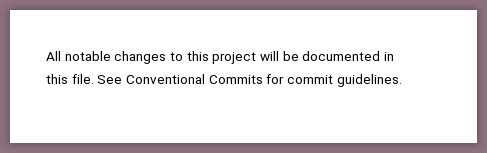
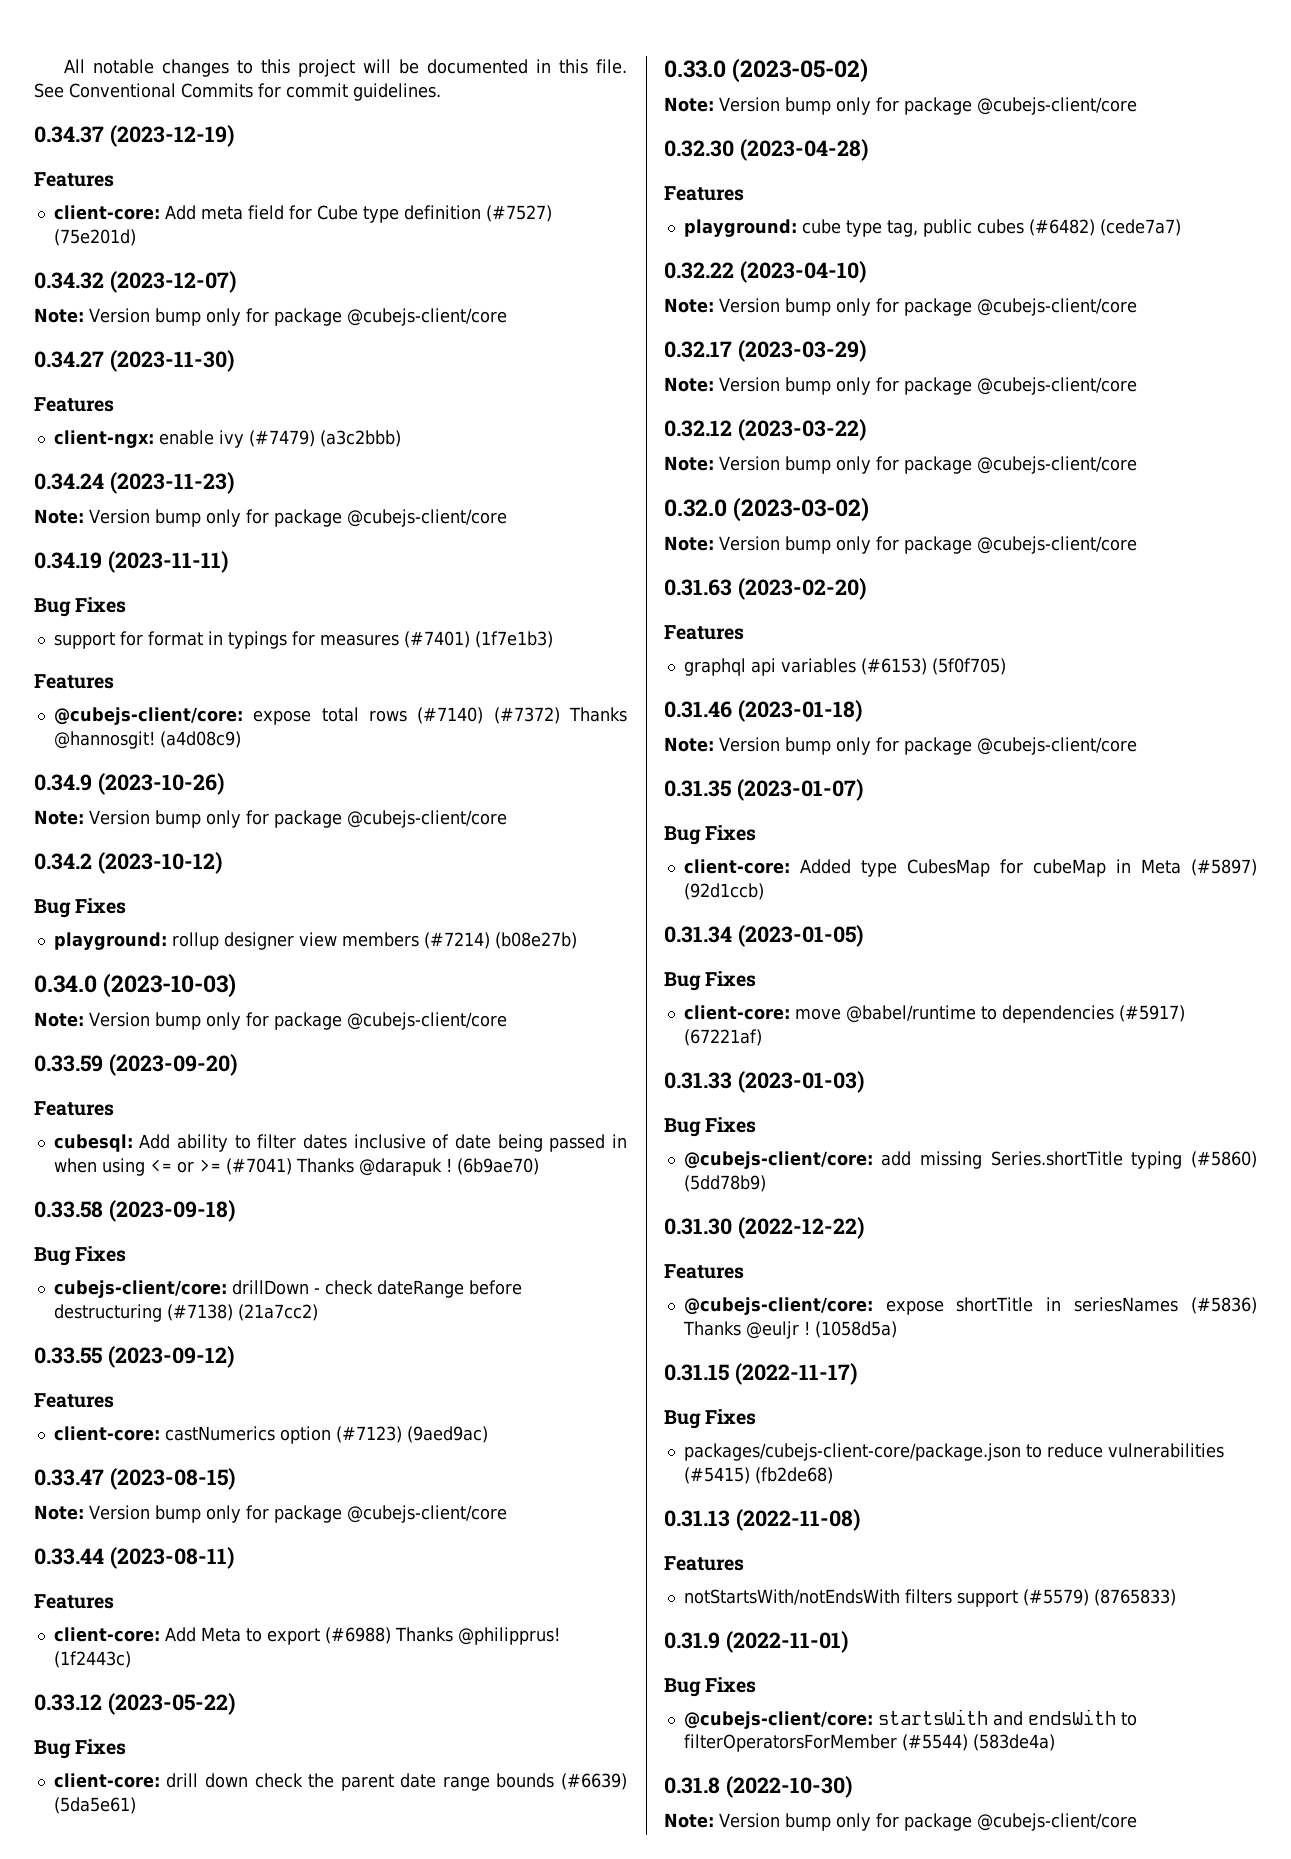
+ 0.34.37 (2023-12-19)
+ Features
+ client-core: Add meta field for Cube type definition (#7527) (75e201d)
+ 0.34.32 (2023-12-07)
+ Note: Version bump only for package @cubejs-client/core
+ 0.34.27 (2023-11-30)
+ Features
+ client-ngx: enable ivy (#7479) (a3c2bbb)
+ 0.34.24 (2023-11-23)
+ Note: Version bump only for package @cubejs-client/core
+ 0.34.19 (2023-11-11)
+ Bug Fixes
+ support for format in typings for measures (#7401) (1f7e1b3)
+ Features
+ @cubejs-client/core: expose total rows (#7140) (#7372) Thanks @hannosgit! (a4d08c9)
+ 0.34.9 (2023-10-26)
+ Note: Version bump only for package @cubejs-client/core
+ 0.34.2 (2023-10-12)
+ Bug Fixes
+ playground: rollup designer view members (#7214) (b08e27b)
+ 0.34.0 (2023-10-03)
+ Note: Version bump only for package @cubejs-client/core
+ 0.33.59 (2023-09-20)
+ Features
+ cubesql: Add ability to filter dates inclusive of date being passed in when using <= or >= (#7041) Thanks @darapuk ! (6b9ae70)
+ 0.33.58 (2023-09-18)
+ Bug Fixes
+ cubejs-client/core: drillDown - check dateRange before destructuring (#7138) (21a7cc2)
+ 0.33.55 (2023-09-12)
+ Features
+ client-core: castNumerics option (#7123) (9aed9ac)
+ 0.33.47 (2023-08-15)
+ Note: Version bump only for package @cubejs-client/core
+ 0.33.44 (2023-08-11)
+ Features
+ client-core: Add Meta to export (#6988) Thanks @philipprus! (1f2443c)
+ 0.33.12 (2023-05-22)
+ Bug Fixes
+ client-core: drill down check the parent date range bounds (#6639) (5da5e61)
+ 0.33.0 (2023-05-02)
+ Note: Version bump only for package @cubejs-client/core
+ 0.32.30 (2023-04-28)
+ Features
+ playground: cube type tag, public cubes (#6482) (cede7a7)
+ 0.32.22 (2023-04-10)
+ Note: Version bump only for package @cubejs-client/core
+ 0.32.17 (2023-03-29)
+ Note: Version bump only for package @cubejs-client/core
+ 0.32.12 (2023-03-22)
+ Note: Version bump only for package @cubejs-client/core
+ 0.32.0 (2023-03-02)
+ Note: Version bump only for package @cubejs-client/core
+ 0.31.63 (2023-02-20)
+ Features
+ graphql api variables (#6153) (5f0f705)
+ 0.31.46 (2023-01-18)
+ Note: Version bump only for package @cubejs-client/core
+ 0.31.35 (2023-01-07)
+ Bug Fixes
+ client-core: Added type CubesMap for cubeMap in Meta (#5897) (92d1ccb)
+ 0.31.34 (2023-01-05)
+ Bug Fixes
+ client-core: move @babel/runtime to dependencies (#5917) (67221af)
+ 0.31.33 (2023-01-03)
+ Bug Fixes
+ @cubejs-client/core: add missing Series.shortTitle typing (#5860) (5dd78b9)
+ 0.31.30 (2022-12-22)
+ Features
+ @cubejs-client/core: expose shortTitle in seriesNames (#5836) Thanks @euljr ! (1058d5a)
+ 0.31.15 (2022-11-17)
+ Bug Fixes
+ packages/cubejs-client-core/package.json to reduce vulnerabilities (#5415) (fb2de68)
+ 0.31.13 (2022-11-08)
+ Features
+ notStartsWith/notEndsWith filters support (#5579) (8765833)
+ 0.31.9 (2022-11-01)
+ Bug Fixes
+ @cubejs-client/core: startsWith and endsWith to filterOperatorsForMember (#5544) (583de4a)
+ 0.31.8 (2022-10-30)
+ Note: Version bump only for package @cubejs-client/core

